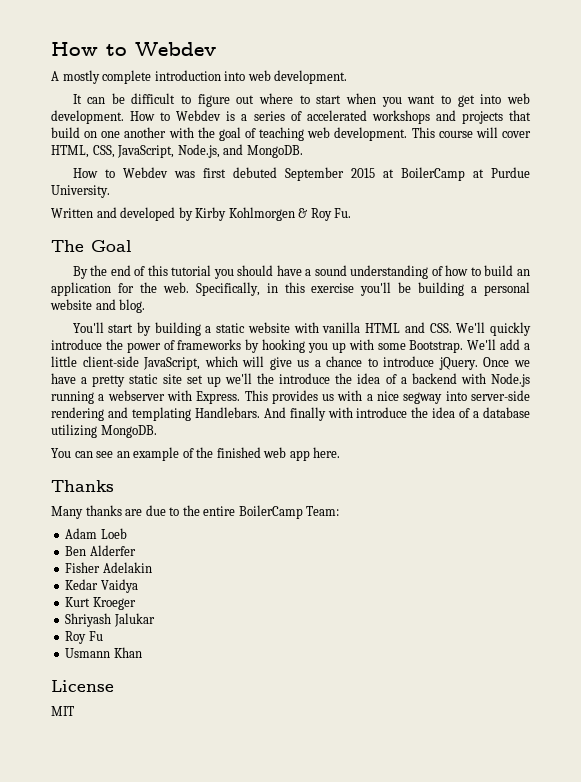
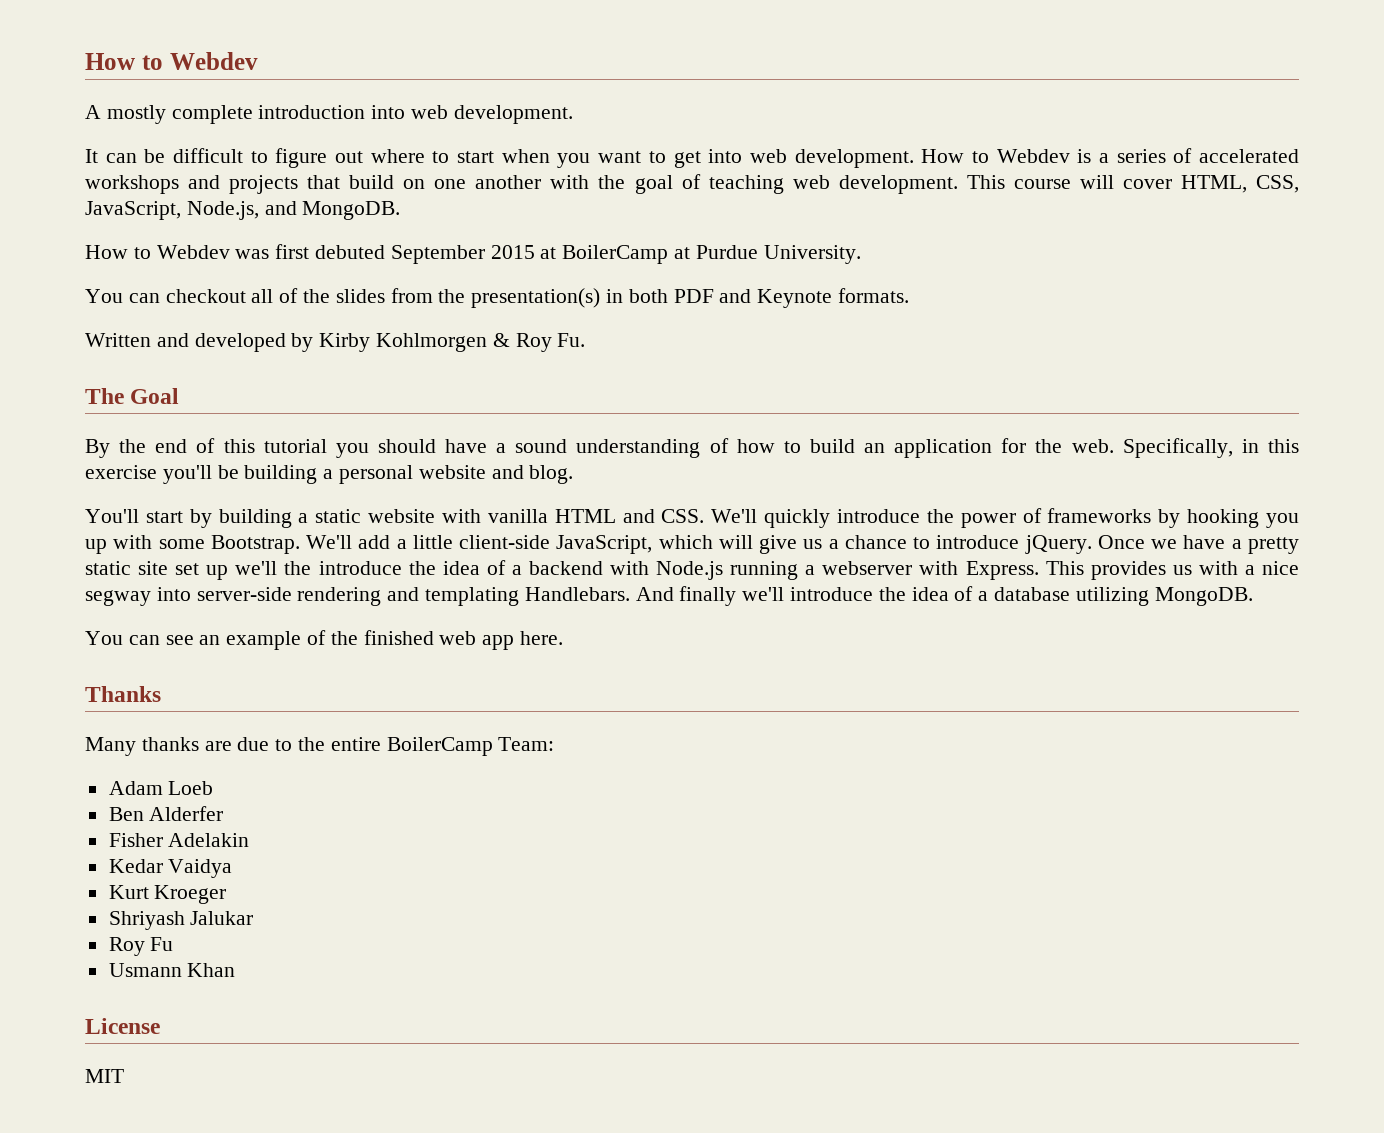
+ You can checkout all of the slides from the presentation(s) in both PDF and Keynote formats.
- And finally with introduce the idea of a database utilizing MongoDB.
+ And finally we'll introduce the idea of a database utilizing MongoDB.

